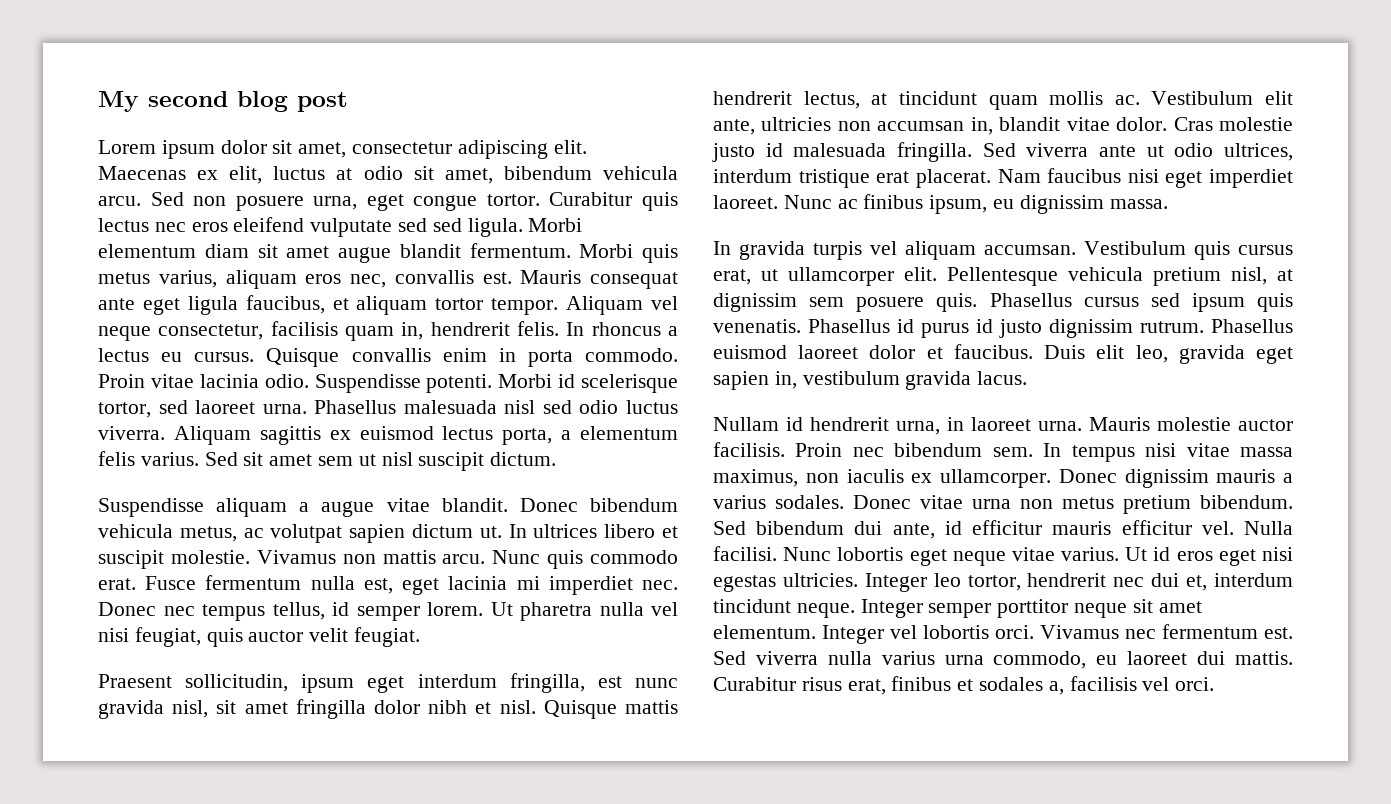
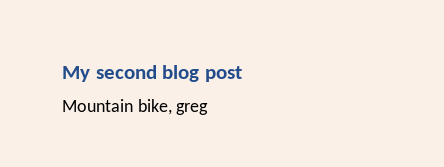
- Lorem ipsum dolor sit amet, consectetur adipiscing elit. Maecenas ex elit, luctus at odio sit amet, bibendum vehicula arcu. Sed non posuere urna, eget congue tortor. Curabitur quis lectus nec eros eleifend vulputate sed sed ligula. Morbi elementum diam sit amet augue blandit fermentum. Morbi quis metus varius, aliquam eros nec, convallis est. Mauris consequat ante eget ligula faucibus, et aliquam tortor tempor. Aliquam vel neque consectetur, facilisis quam in, hendrerit felis. In rhoncus a lectus eu cursus. Quisque convallis enim in porta commodo. Proin vitae lacinia odio. Suspendisse potenti. Morbi id scelerisque tortor, sed laoreet urna. Phasellus malesuada nisl sed odio luctus viverra. Aliquam sagittis ex euismod lectus porta, a elementum felis varius. Sed sit amet sem ut nisl suscipit dictum.
- Suspendisse aliquam a augue vitae blandit. Donec bibendum vehicula metus, ac volutpat sapien dictum ut. In ultrices libero et suscipit molestie. Vivamus non mattis arcu. Nunc quis commodo erat. Fusce fermentum nulla est, eget lacinia mi imperdiet nec. Donec nec tempus tellus, id semper lorem. Ut pharetra nulla vel nisi feugiat, quis auctor velit feugiat.
- Praesent sollicitudin, ipsum eget interdum fringilla, est nunc gravida nisl, sit amet fringilla dolor nibh et nisl. Quisque mattis hendrerit lectus, at tincidunt quam mollis ac. Vestibulum elit ante, ultricies non accumsan in, blandit vitae dolor. Cras molestie justo id malesuada fringilla. Sed viverra ante ut odio ultrices, interdum tristique erat placerat. Nam faucibus nisi eget imperdiet laoreet. Nunc ac finibus ipsum, eu dignissim massa.
- In gravida turpis vel aliquam accumsan. Vestibulum quis cursus erat, ut ullamcorper elit. Pellentesque vehicula pretium nisl, at dignissim sem posuere quis. Phasellus cursus sed ipsum quis venenatis. Phasellus id purus id justo dignissim rutrum. Phasellus euismod laoreet dolor et faucibus. Duis elit leo, gravida eget sapien in, vestibulum gravida lacus.
- Nullam id hendrerit urna, in laoreet urna. Mauris molestie auctor facilisis. Proin nec bibendum sem. In tempus nisi vitae massa maximus, non iaculis ex ullamcorper. Donec dignissim mauris a varius sodales. Donec vitae urna non metus pretium bibendum. Sed bibendum dui ante, id efficitur mauris efficitur vel. Nulla facilisi. Nunc lobortis eget neque vitae varius. Ut id eros eget nisi egestas ultricies. Integer leo tortor, hendrerit nec dui et, interdum tincidunt neque. Integer semper porttitor neque sit amet elementum. Integer vel lobortis orci. Vivamus nec fermentum est. Sed viverra nulla varius urna commodo, eu laoreet dui mattis. Curabitur risus erat, finibus et sodales a, facilisis vel orci.
+ Mountain bike, greg

